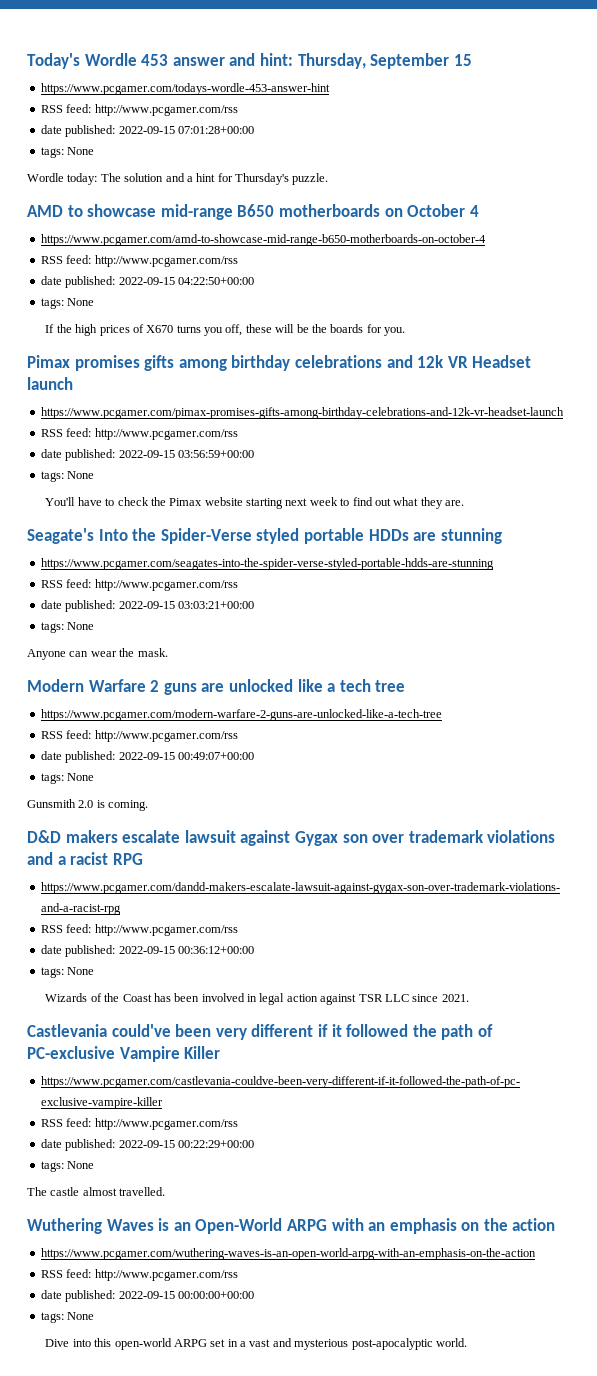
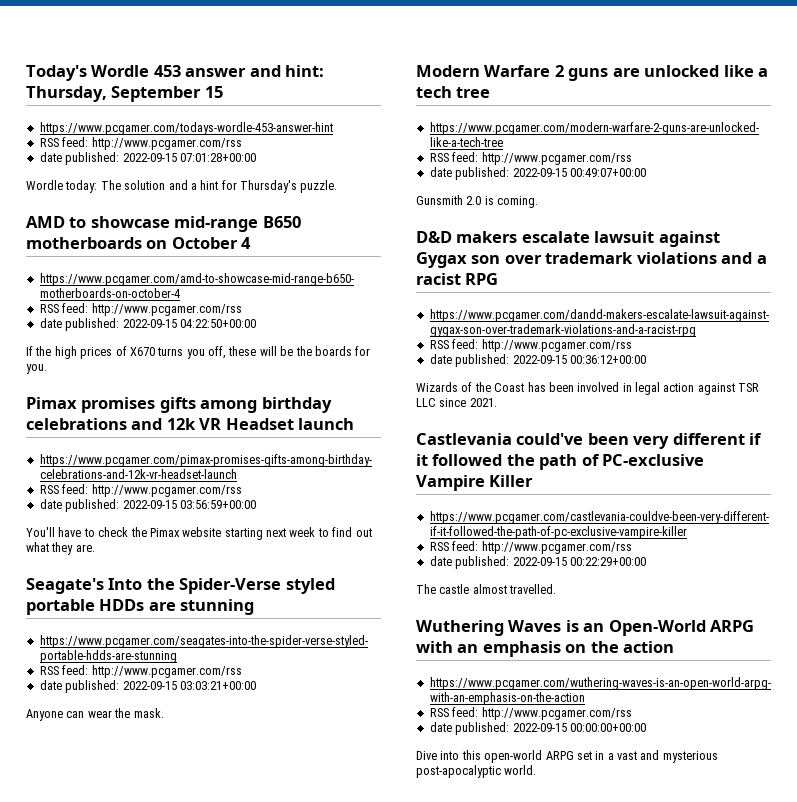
  date published: 2022-09-15 07:01:28+00:00
- tags: None
  date published: 2022-09-15 04:22:50+00:00
- tags: None
  date published: 2022-09-15 03:56:59+00:00
- tags: None
  date published: 2022-09-15 03:03:21+00:00
- tags: None
  date published: 2022-09-15 00:49:07+00:00
- tags: None
  date published: 2022-09-15 00:36:12+00:00
- tags: None
  date published: 2022-09-15 00:22:29+00:00
- tags: None
  date published: 2022-09-15 00:00:00+00:00
- tags: None

